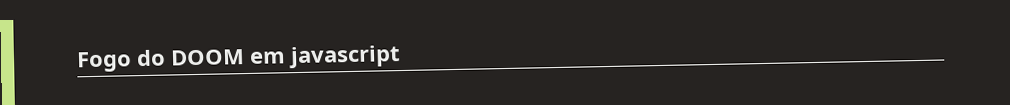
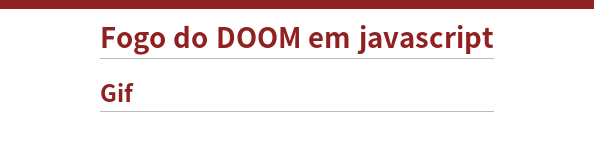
+ Gif

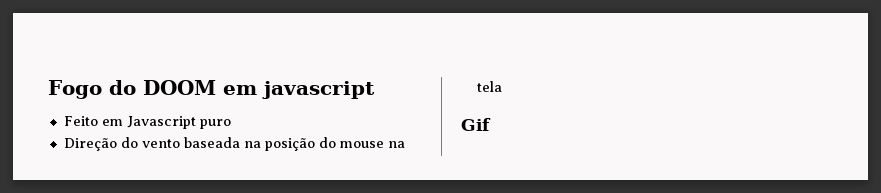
+ Feito em Javascript puro
+ Direção do vento baseada na posição do mouse na tela

